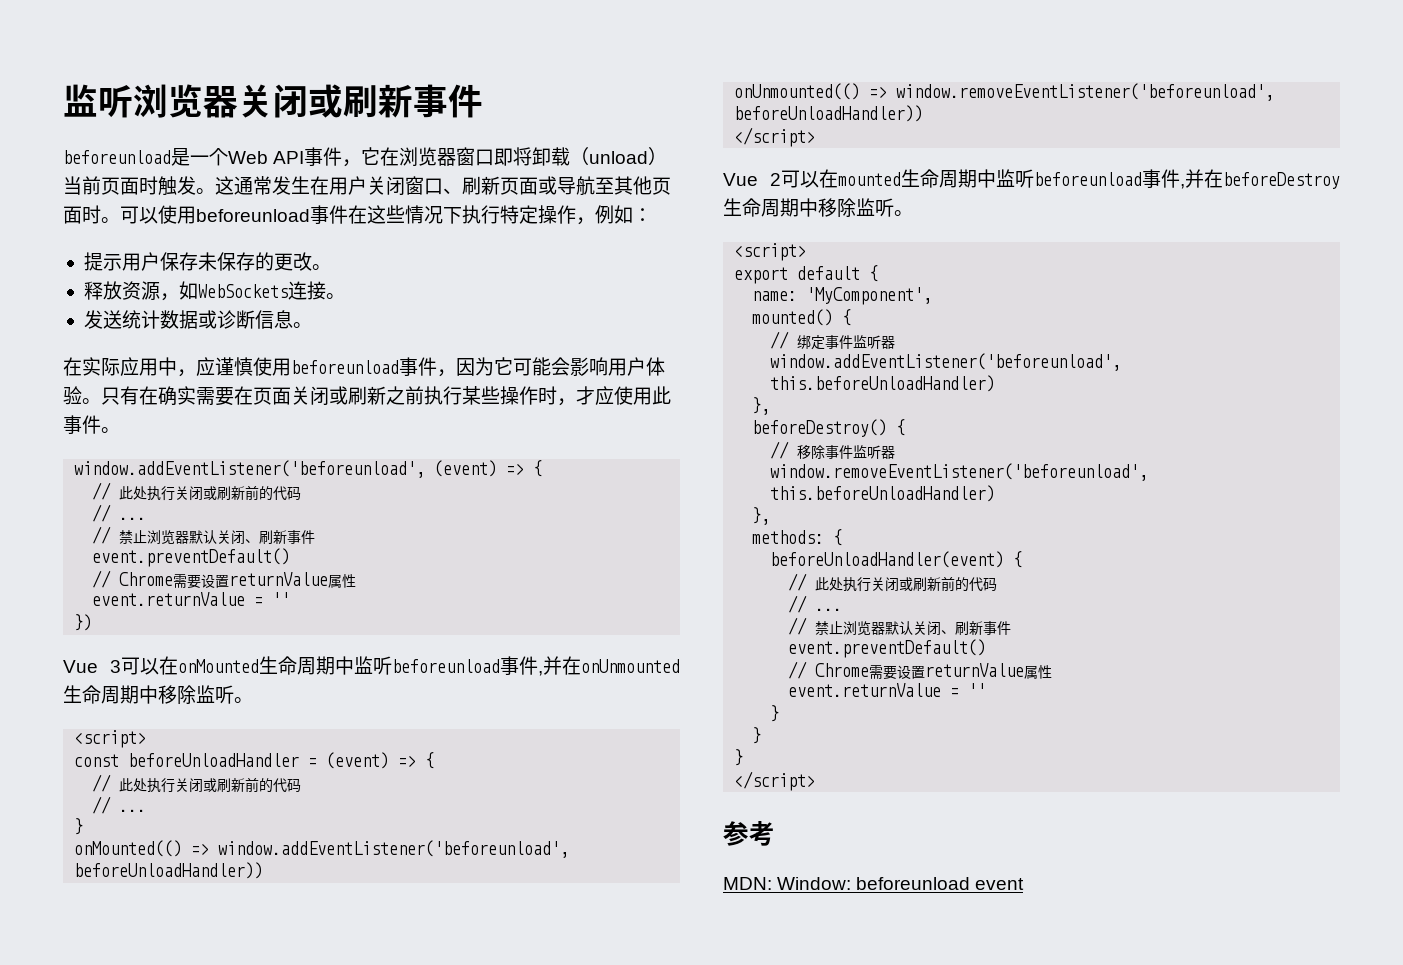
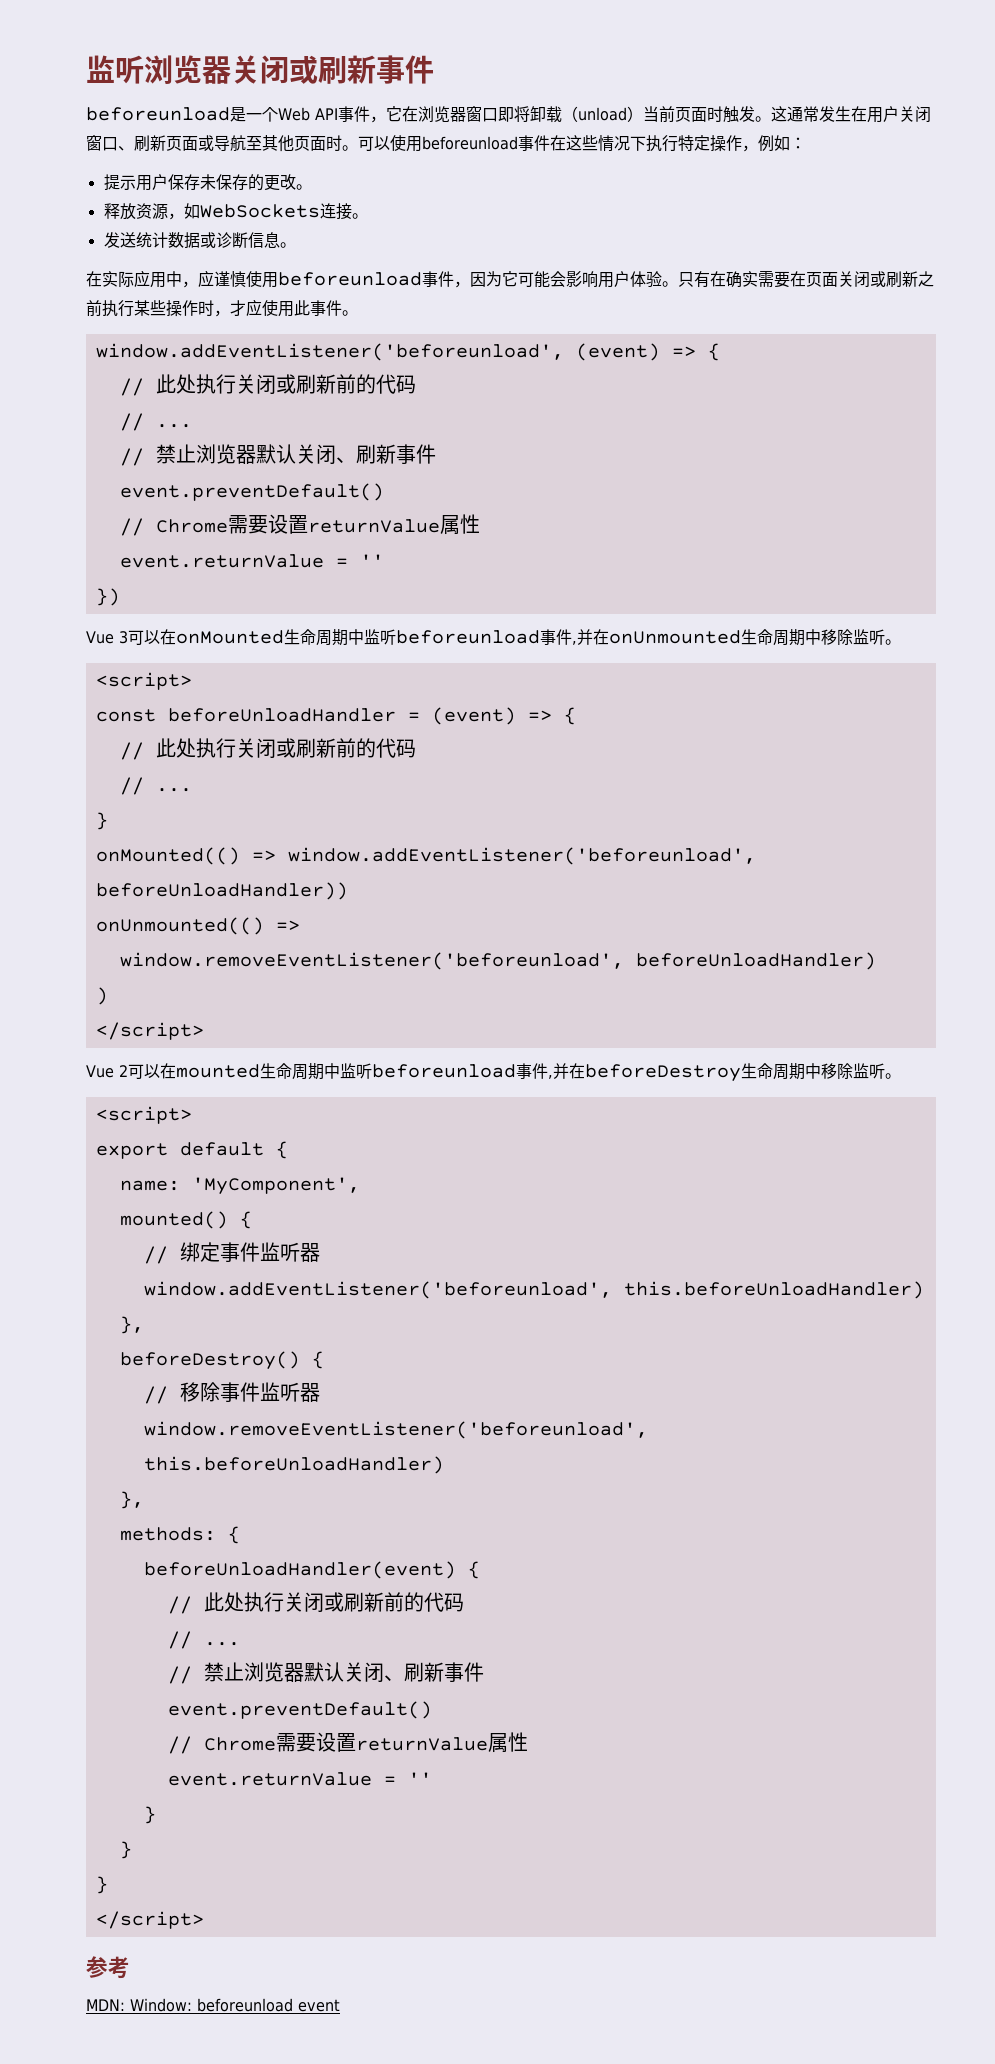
- onUnmounted(() => window.removeEventListener('beforeunload', beforeUnloadHandler))
+ onUnmounted(() =>
+ window.removeEventListener('beforeunload', beforeUnloadHandler)
+ )

